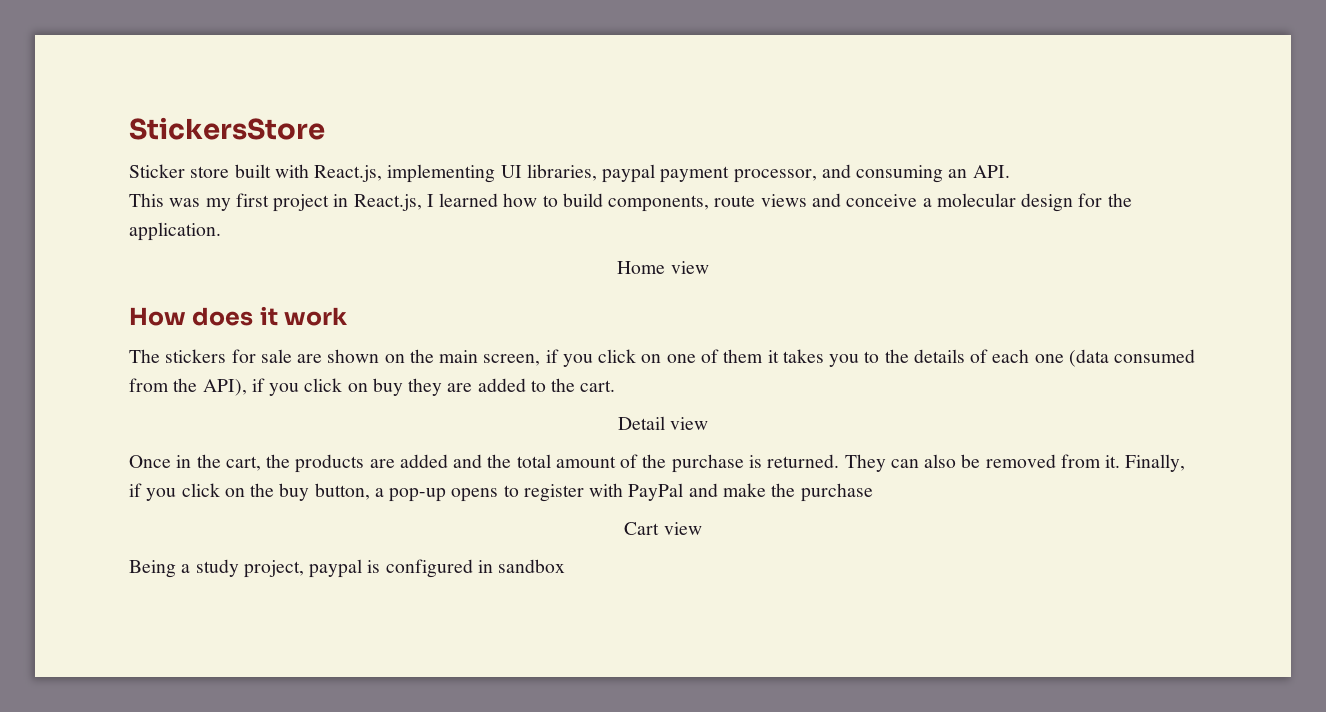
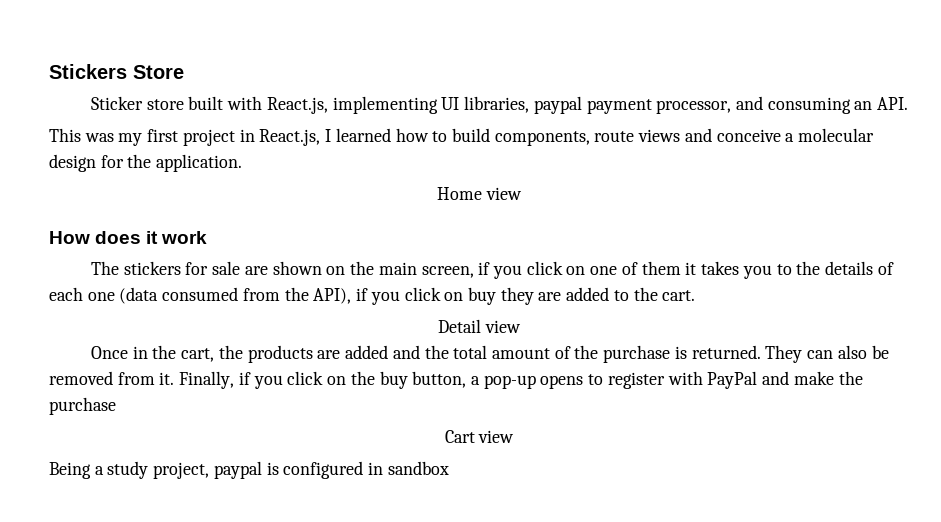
- StickersStore
+ Stickers Store

